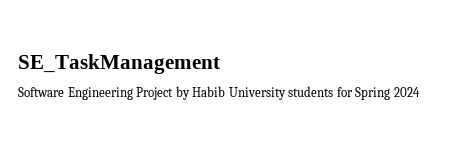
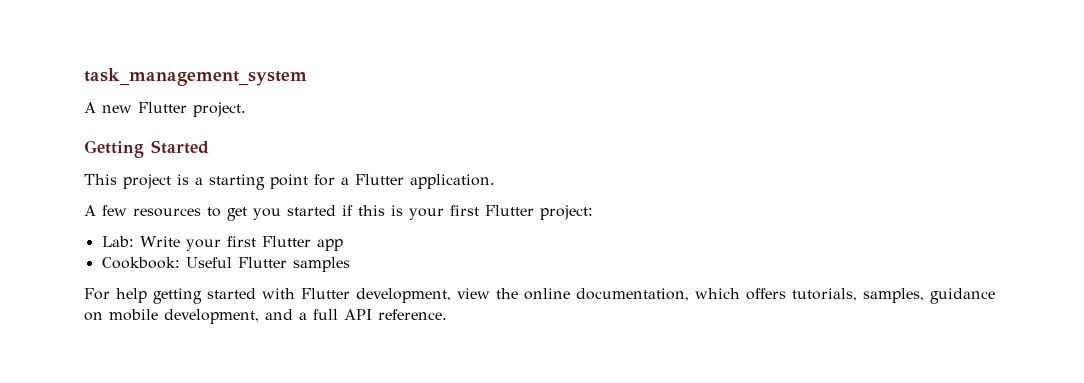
- SE_TaskManagement
- Software Engineering Project by Habib University students for Spring 2024
+ task_management_system
+ A new Flutter project.
+ Getting Started
+ This project is a starting point for a Flutter application.
+ A few resources to get you started if this is your first Flutter project:
+ Lab: Write your first Flutter app
+ Cookbook: Useful Flutter samples
+ For help getting started with Flutter development, view the online documentation, which offers tutorials, samples, guidance on mobile development, and a full API reference.

